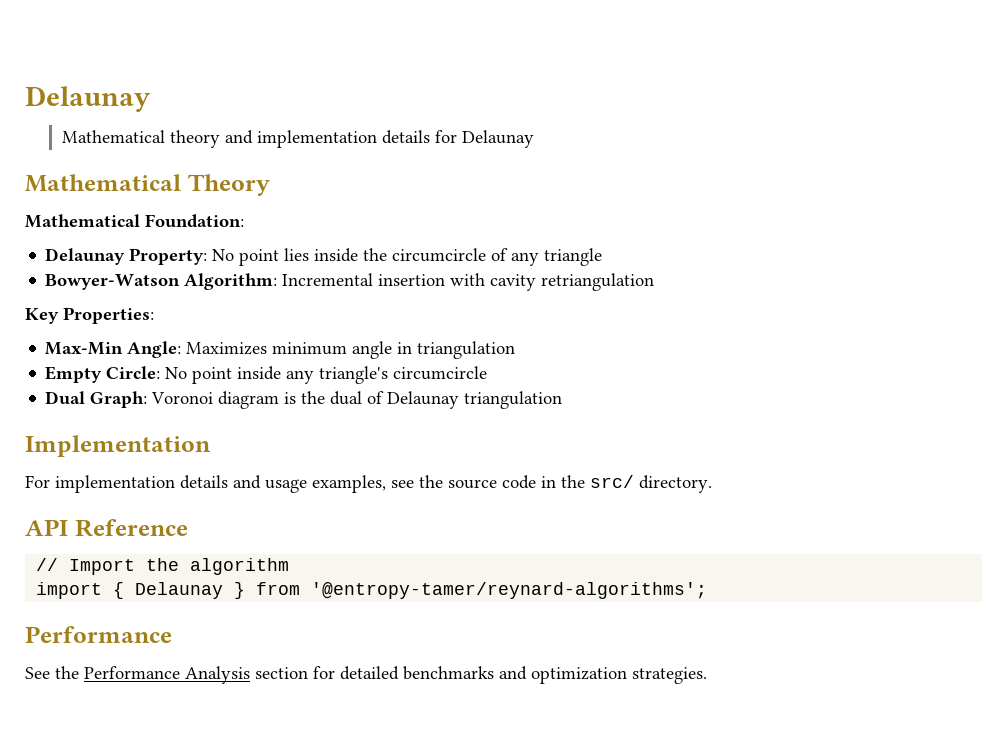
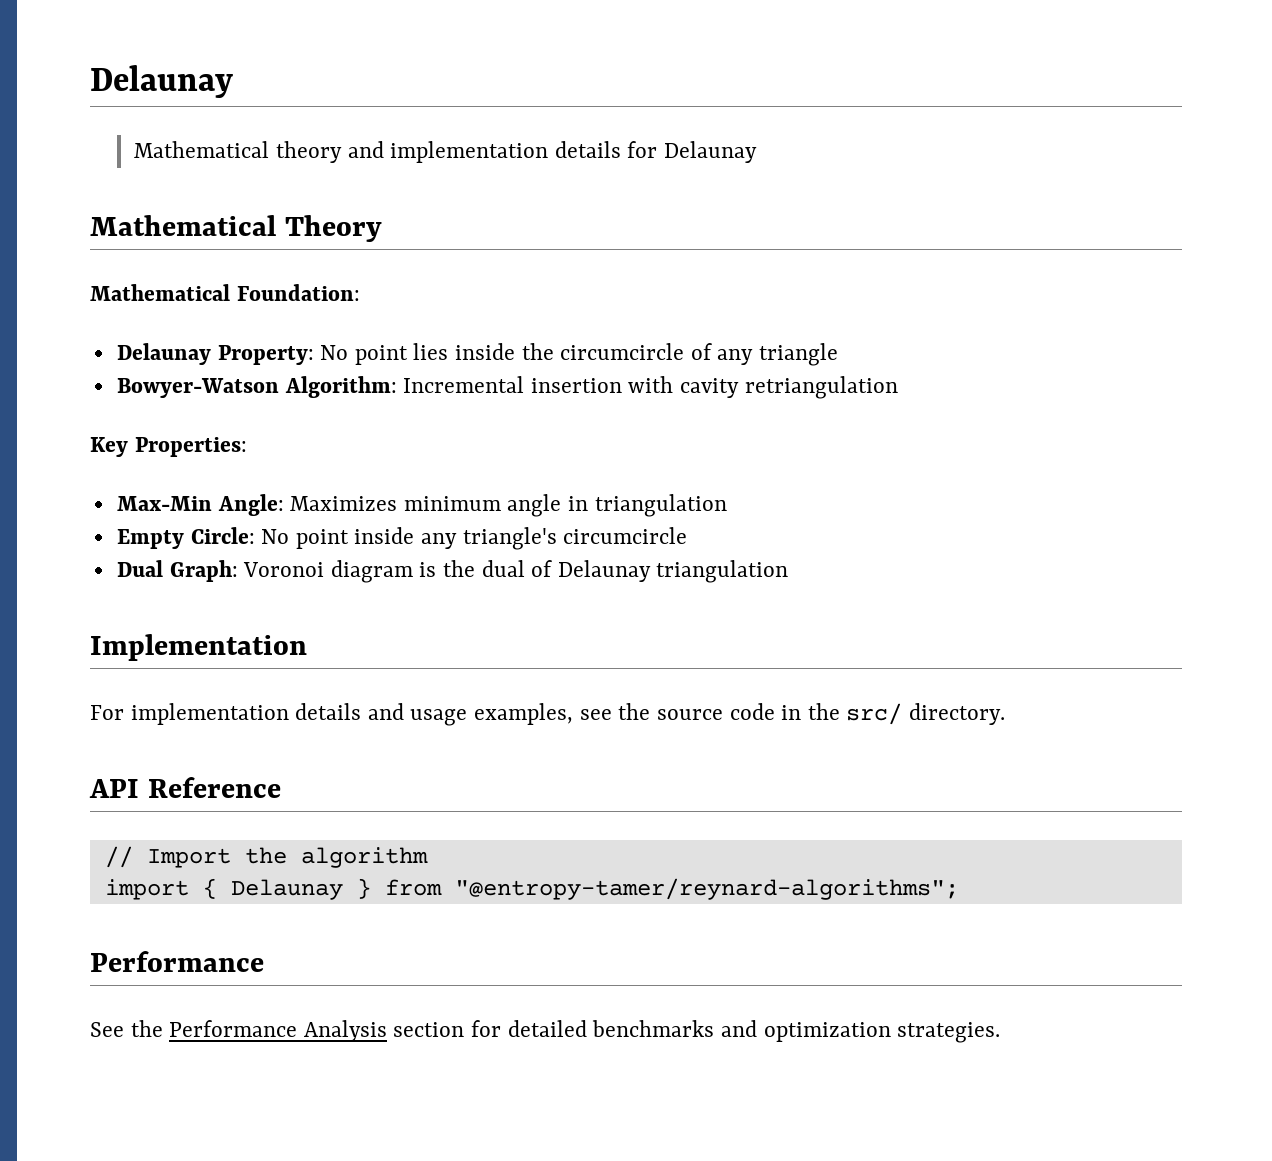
- import { Delaunay } from '@entropy-tamer/reynard-algorithms';
+ import { Delaunay } from "@entropy-tamer/reynard-algorithms";

